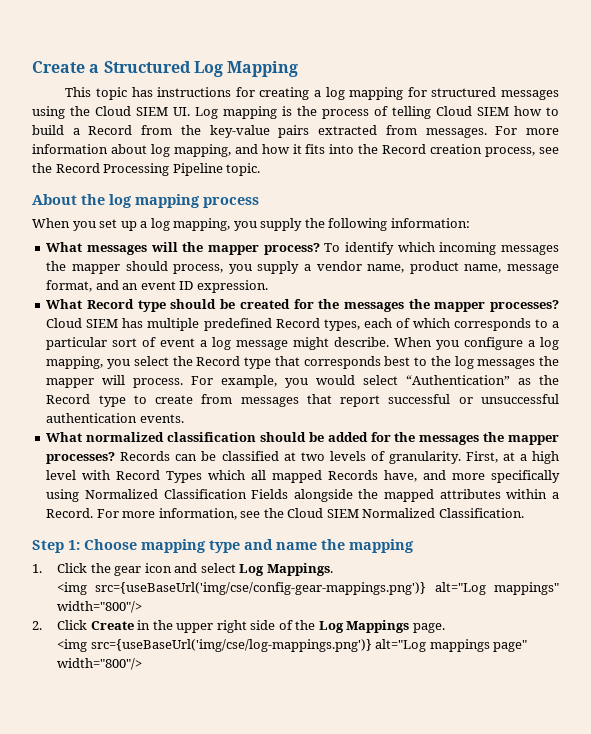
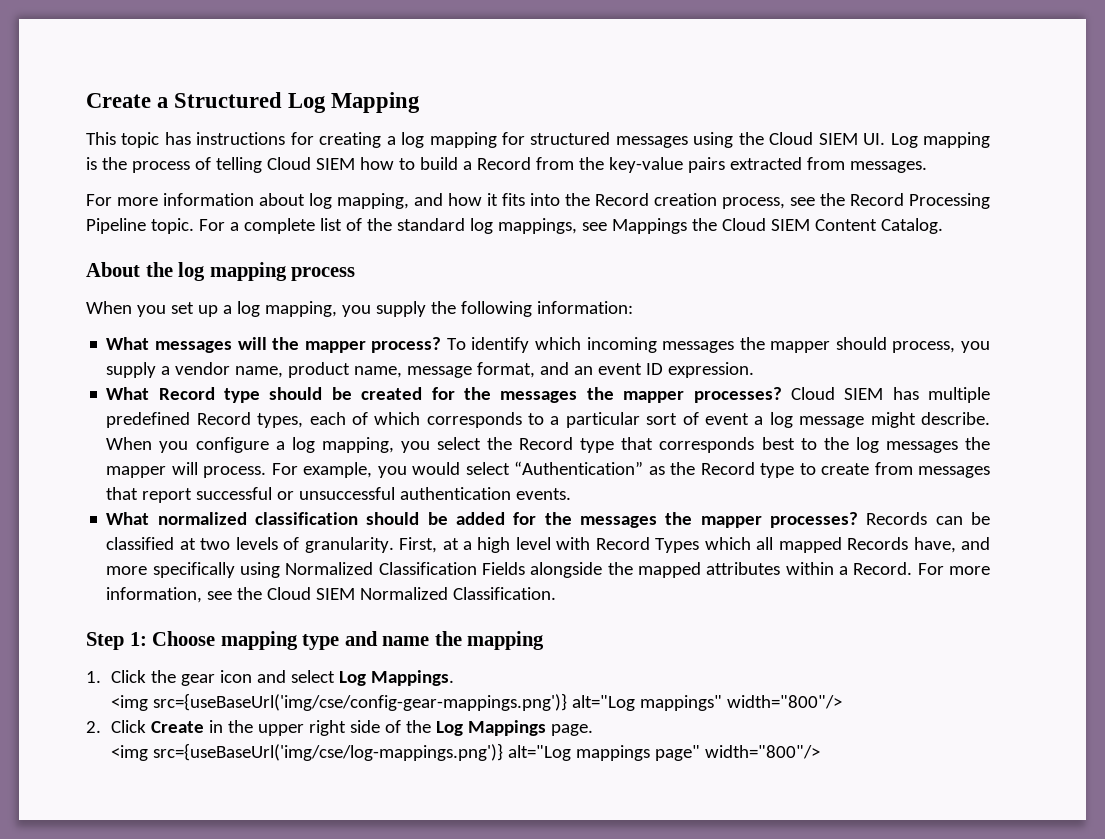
- This topic has instructions for creating a log mapping for structured messages using the Cloud SIEM UI. Log mapping is the process of telling Cloud SIEM how to build a Record from the key-value pairs extracted from messages. For more information about log mapping, and how it fits into the Record creation process, see the Record Processing Pipeline topic.
+ This topic has instructions for creating a log mapping for structured messages using the Cloud SIEM UI. Log mapping is the process of telling Cloud SIEM how to build a Record from the key-value pairs extracted from messages.
+ For more information about log mapping, and how it fits into the Record creation process, see the Record Processing Pipeline topic. For a complete list of the standard log mappings, see Mappings the Cloud SIEM Content Catalog.

